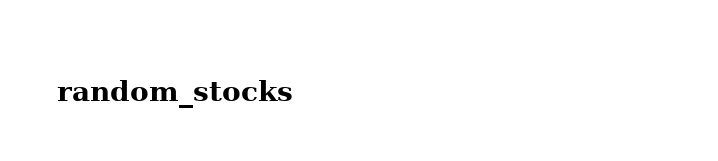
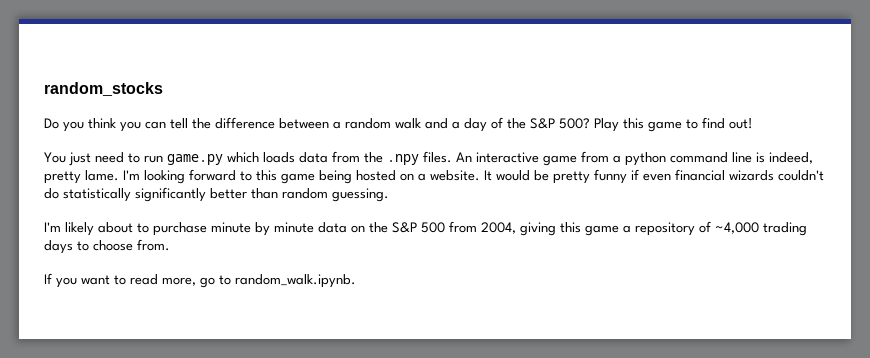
+ Do you think you can tell the difference between a random walk and a day of the S&P 500? Play this game to find out!
+ You just need to run game.py which loads data from the .npy files. An interactive game from a python command line is indeed, pretty lame. I'm looking forward to this game being hosted on a website. It would be pretty funny if even financial wizards couldn't do statistically significantly better than random guessing.
+ I'm likely about to purchase minute by minute data on the S&P 500 from 2004, giving this game a repository of ~4,000 trading days to choose from.
+ If you want to read more, go to random_walk.ipynb.

